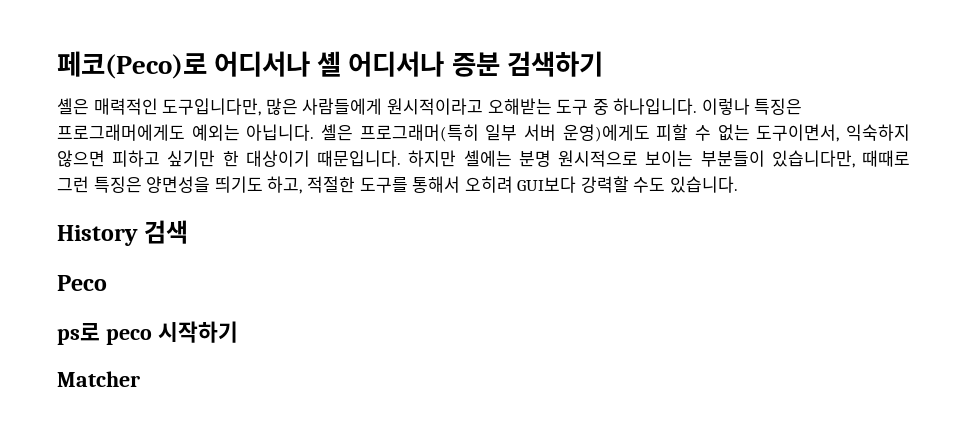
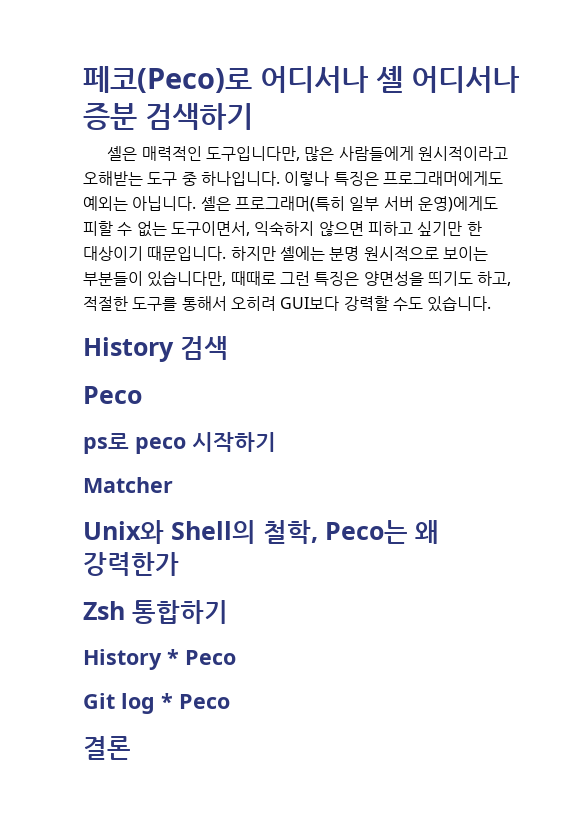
+ Unix와 Shell의 철학, Peco는 왜 강력한가
+ Zsh 통합하기
+ History * Peco
+ Git log * Peco
+ 결론

